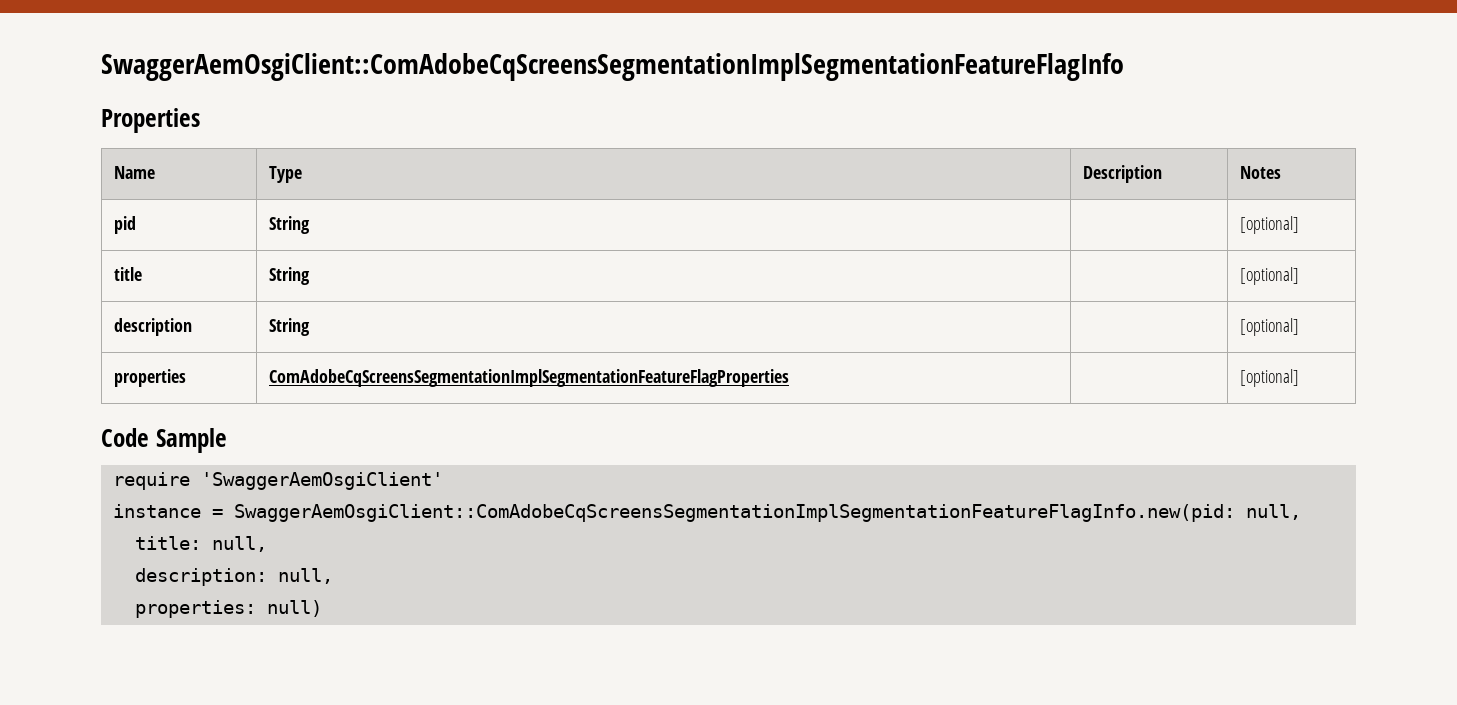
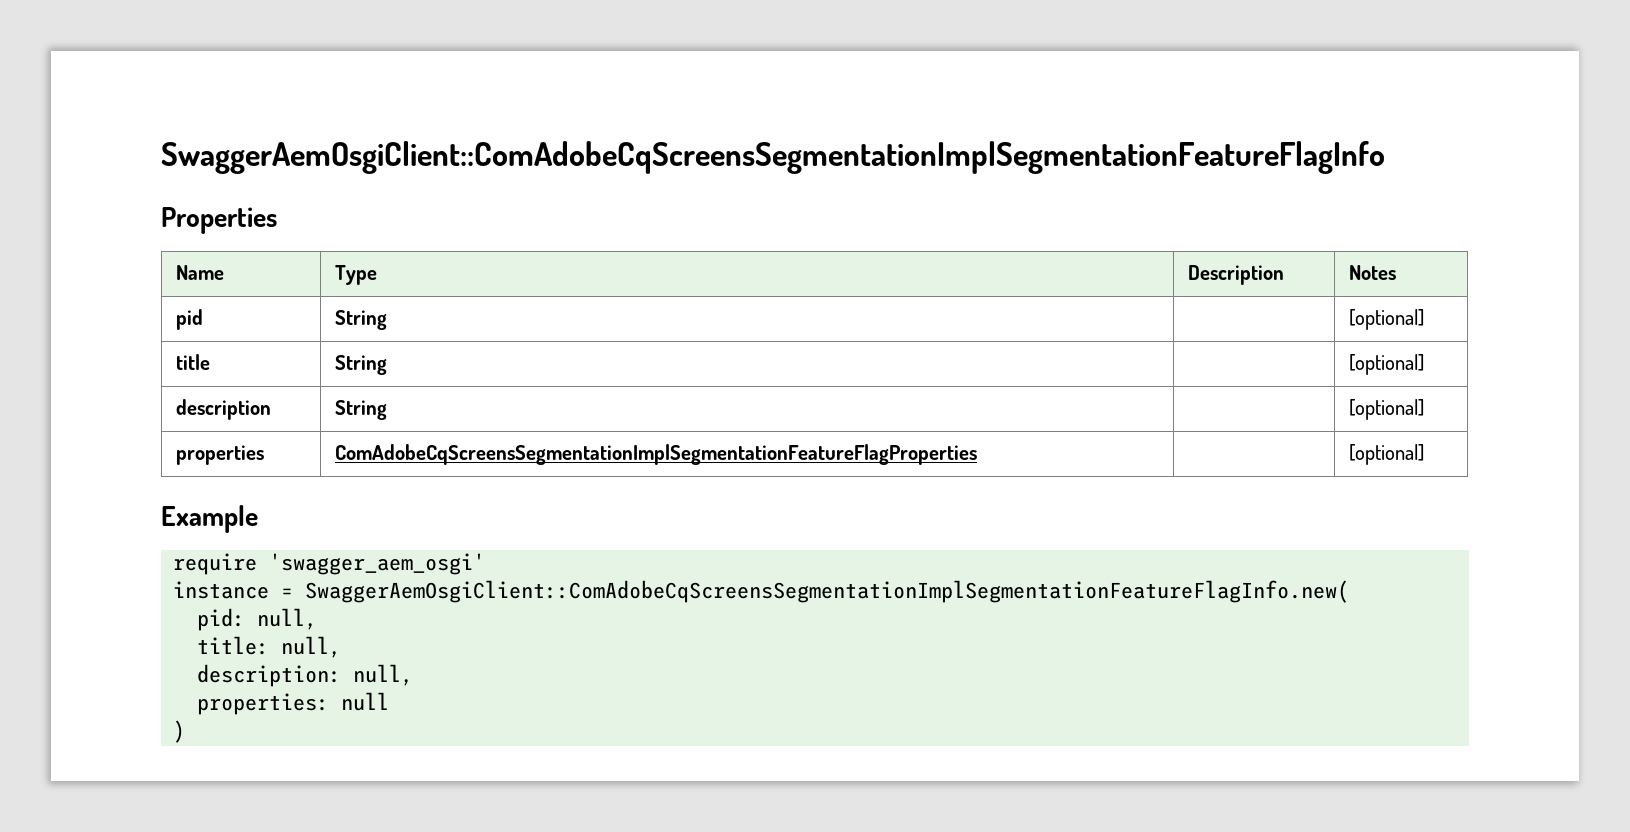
- Code Sample
+ Example
- require 'SwaggerAemOsgiClient'
+ require 'swagger_aem_osgi'
- instance = SwaggerAemOsgiClient::ComAdobeCqScreensSegmentationImplSegmentationFeatureFlagInfo.new(pid: null,
+ instance = SwaggerAemOsgiClient::ComAdobeCqScreensSegmentationImplSegmentationFeatureFlagInfo.new(
+ pid: null,
- properties: null)
+ properties: null
+ )

